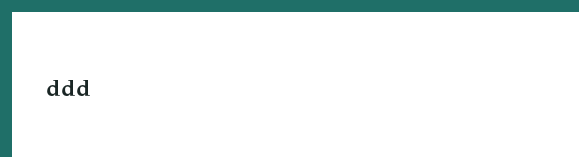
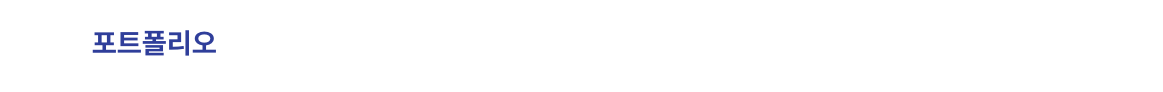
- ddd
+ 포트폴리오

